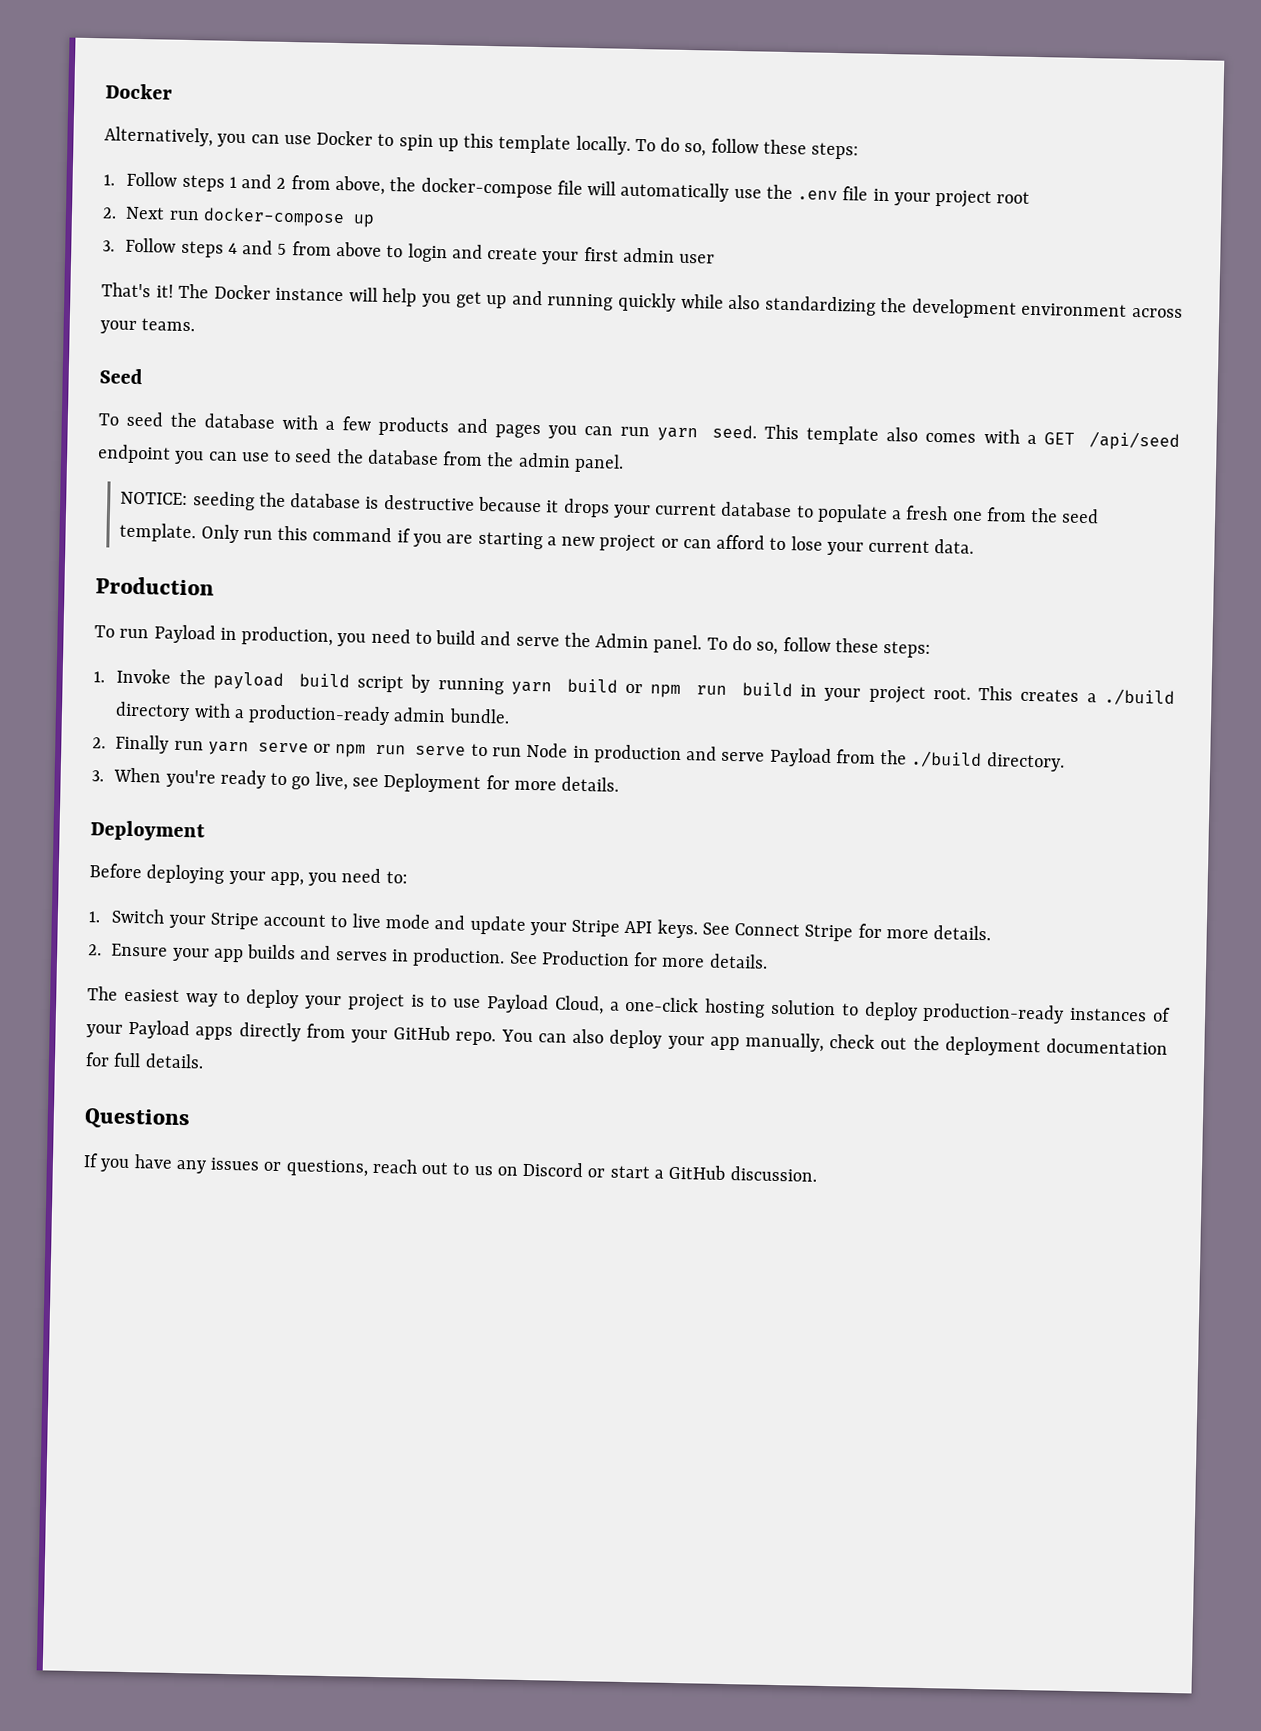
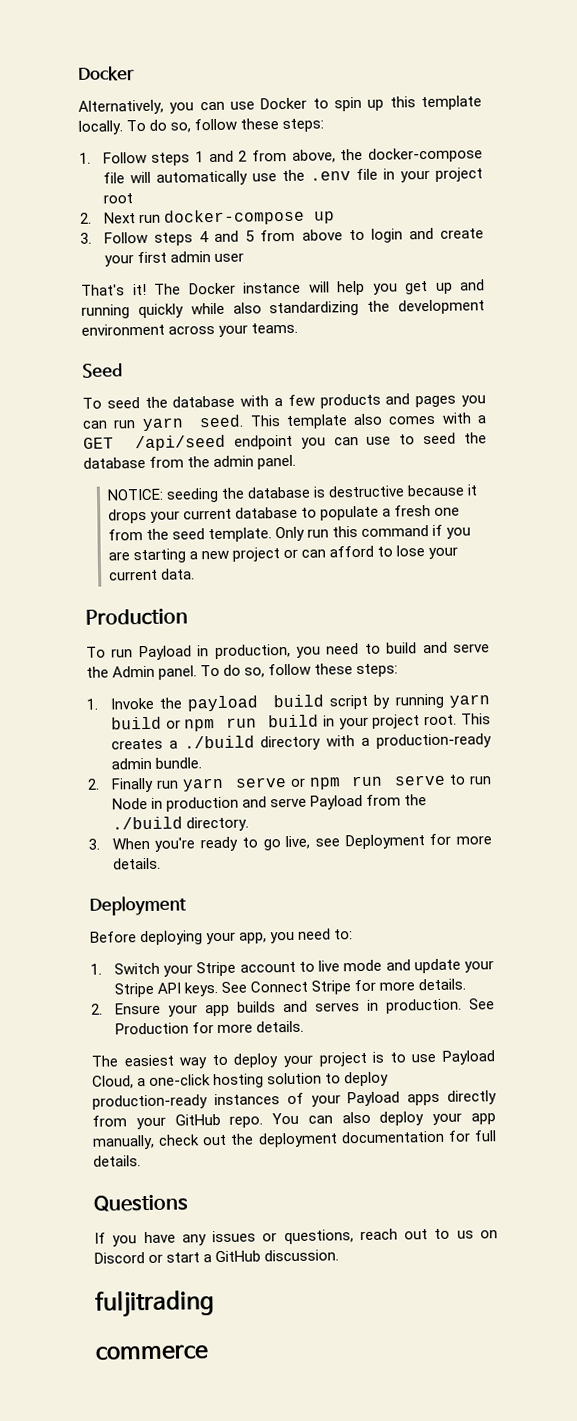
+ fuljitrading
+ commerce

